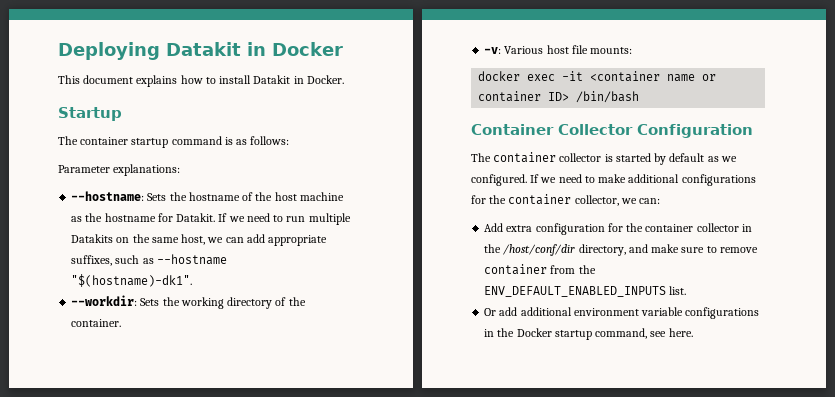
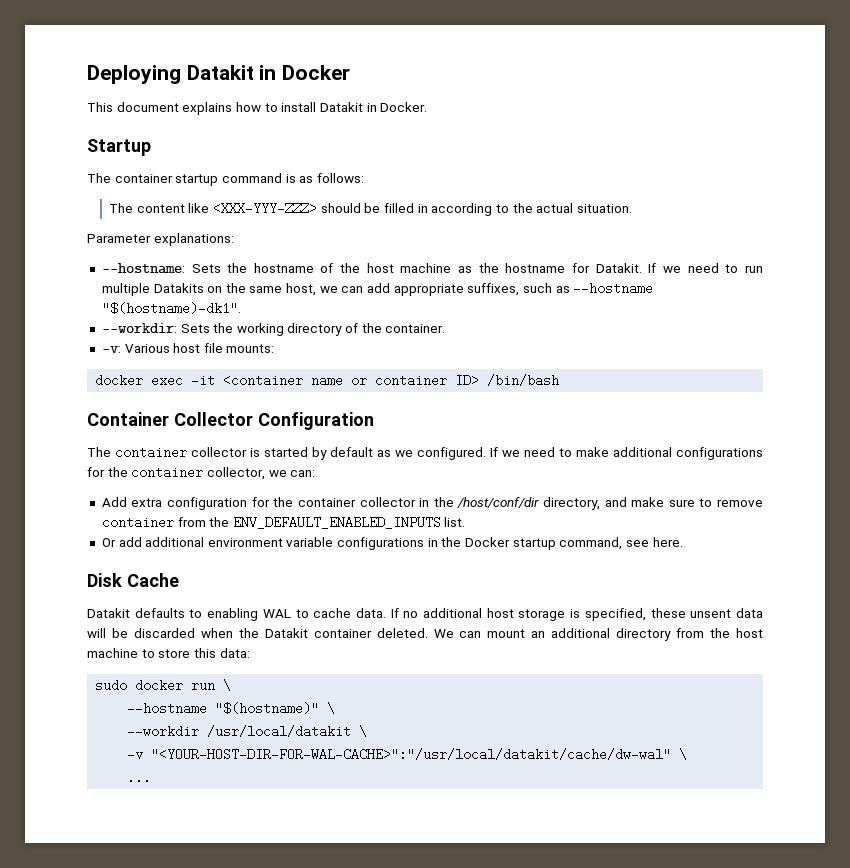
+ The content like <XXX-YYY-ZZZ> should be filled in according to the actual situation.
+ Disk Cache
+ Datakit defaults to enabling WAL to cache data. If no additional host storage is specified, these unsent data will be discarded when the Datakit container deleted. We can mount an additional directory from the host machine to store this data:
+ sudo docker run \
+ --hostname "$(hostname)" \
+ --workdir /usr/local/datakit \
+ -v "<YOUR-HOST-DIR-FOR-WAL-CACHE>":"/usr/local/datakit/cache/dw-wal" \
+ ...

